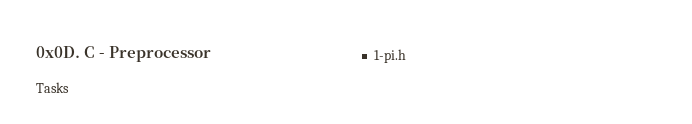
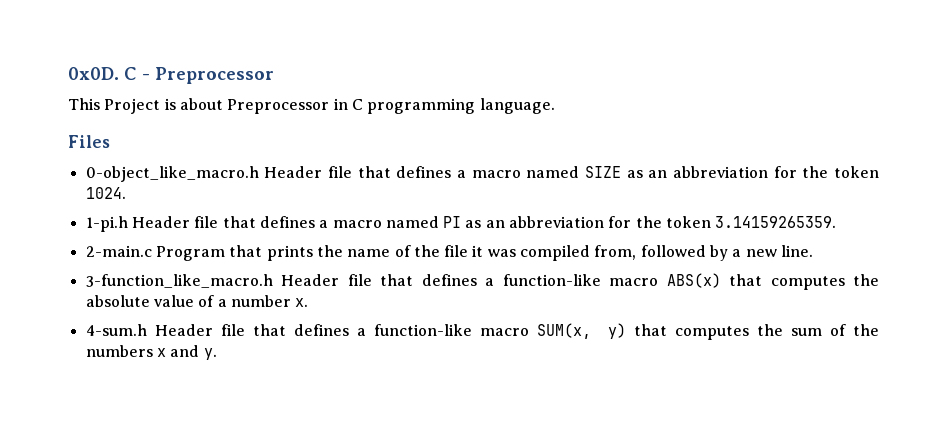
- Tasks
- 1-pi.h
+ This Project is about Preprocessor in C programming language.
+ Files
+ 0-object_like_macro.h Header file that defines a macro named SIZE as an abbreviation for the token 1024.
+ 1-pi.h Header file that defines a macro named PI as an abbreviation for the token 3.14159265359.
+ 2-main.c Program that prints the name of the file it was compiled from, followed by a new line.
+ 3-function_like_macro.h Header file that defines a function-like macro ABS(x) that computes the absolute value of a number x.
+ 4-sum.h Header file that defines a function-like macro SUM(x, y) that computes the sum of the numbers x and y.

